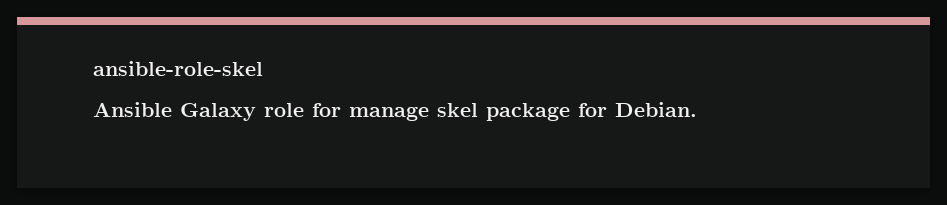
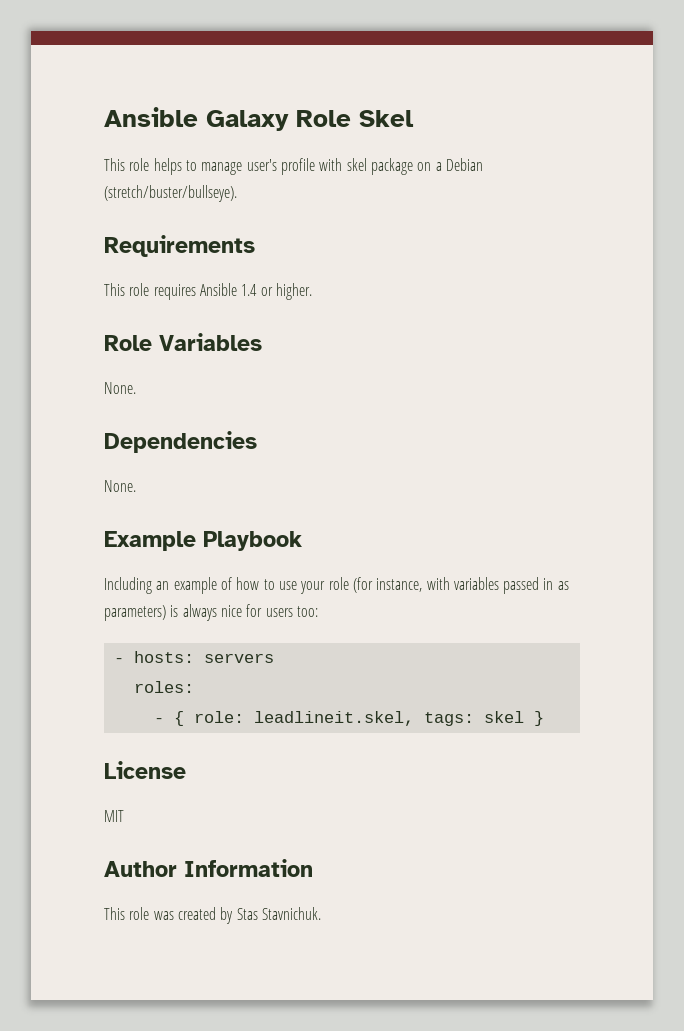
- ansible-role-skel
- Ansible Galaxy role for manage skel package for Debian.
+ Ansible Galaxy Role Skel
+ This role helps to manage user's profile with skel package on a Debian (stretch/buster/bullseye).
+ Requirements
+ This role requires Ansible 1.4 or higher.
+ Role Variables
+ None.
+ Dependencies
+ None.
+ Example Playbook
+ Including an example of how to use your role (for instance, with variables passed in as parameters) is always nice for users too:
+ - hosts: servers
+ roles:
+ - { role: leadlineit.skel, tags: skel }
+ License
+ MIT
+ Author Information
+ This role was created by Stas Stavnichuk.

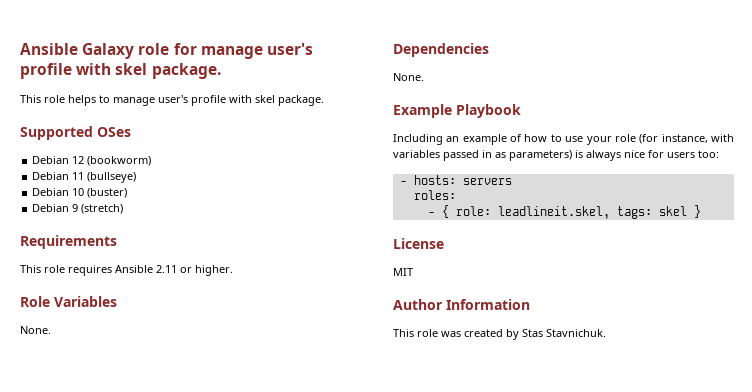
- Ansible Galaxy Role Skel
+ Ansible Galaxy role for manage user's profile with skel package.
- This role helps to manage user's profile with skel package on a Debian (stretch/buster/bullseye).
+ This role helps to manage user's profile with skel package.
+ Supported OSes
+ Debian 12 (bookworm)
+ Debian 11 (bullseye)
+ Debian 10 (buster)
+ Debian 9 (stretch)
- This role requires Ansible 1.4 or higher.
+ This role requires Ansible 2.11 or higher.

